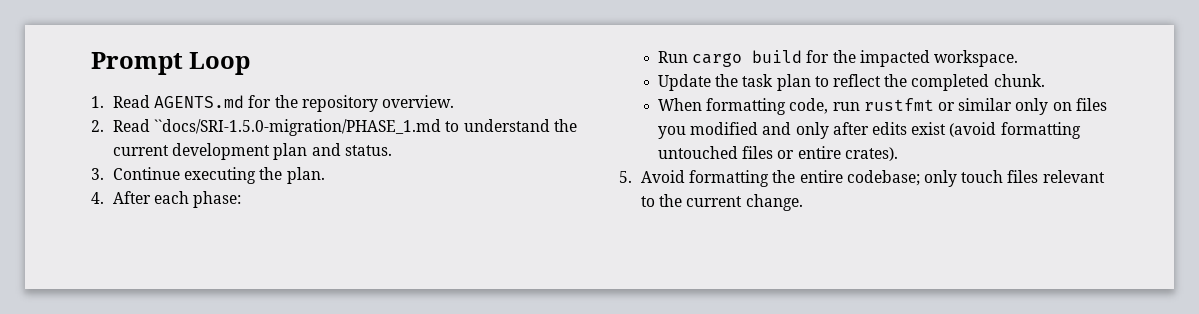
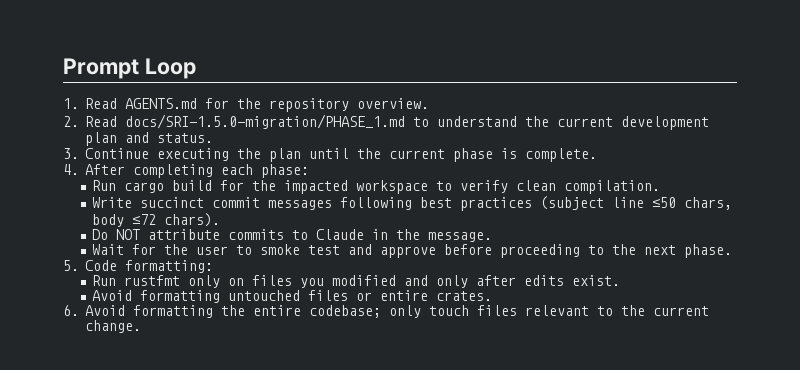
- 2. Read ``docs/SRI-1.5.0-migration/PHASE_1.md to understand the current development plan and status.
+ 2. Read docs/SRI-1.5.0-migration/PHASE_1.md to understand the current development plan and status.
- 3. Continue executing the plan.
+ 3. Continue executing the plan until the current phase is complete.
- 4. After each phase:
+ 4. After completing each phase:
- Run cargo build for the impacted workspace.
- Update the task plan to reflect the completed chunk.
- When formatting code, run rustfmt or similar only on files you modified and only after edits exist (avoid formatting untouched files or entire crates).
- 5. Avoid formatting the entire codebase; only touch files relevant to the current change.
+ Run cargo build for the impacted workspace to verify clean compilation.
+ Write succinct commit messages following best practices (subject line ≤50 chars, body ≤72 chars).
+ Do NOT attribute commits to Claude in the message.
+ Wait for the user to smoke test and approve before proceeding to the next phase.
+ 5. Code formatting:
+ Run rustfmt only on files you modified and only after edits exist.
+ Avoid formatting untouched files or entire crates.
+ 6. Avoid formatting the entire codebase; only touch files relevant to the current change.

